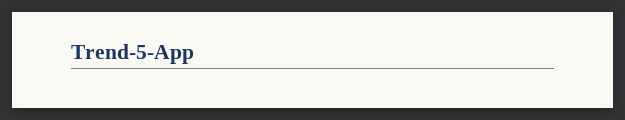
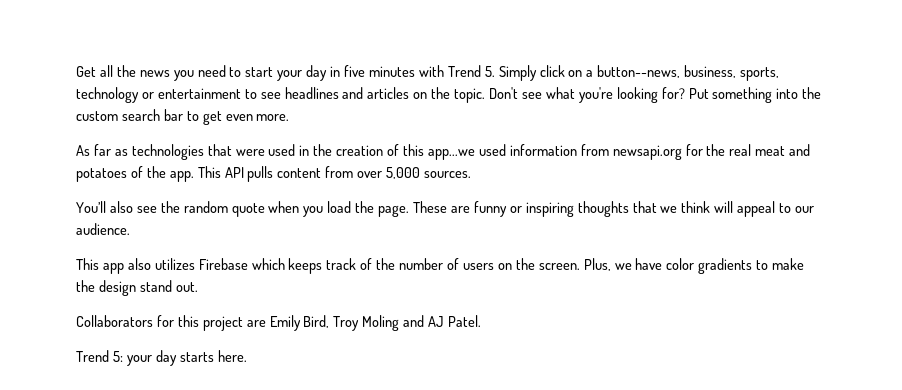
- Trend-5-App
+ Get all the news you need to start your day in five minutes with Trend 5. Simply click on a button--news, business, sports, technology or entertainment to see headlines and articles on the topic. Don't see what you're looking for? Put something into the custom search bar to get even more.
+ As far as technologies that were used in the creation of this app...we used information from newsapi.org for the real meat and potatoes of the app. This API pulls content from over 5,000 sources.
+ You’ll also see the random quote when you load the page. These are funny or inspiring thoughts that we think will appeal to our audience.
+ This app also utilizes Firebase which keeps track of the number of users on the screen. Plus, we have color gradients to make the design stand out.
+ Collaborators for this project are Emily Bird, Troy Moling and AJ Patel.
+ Trend 5: your day starts here.

